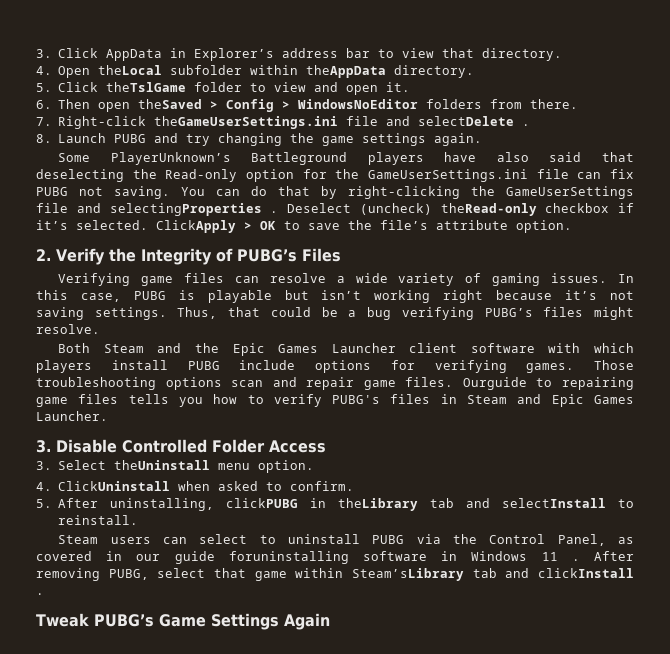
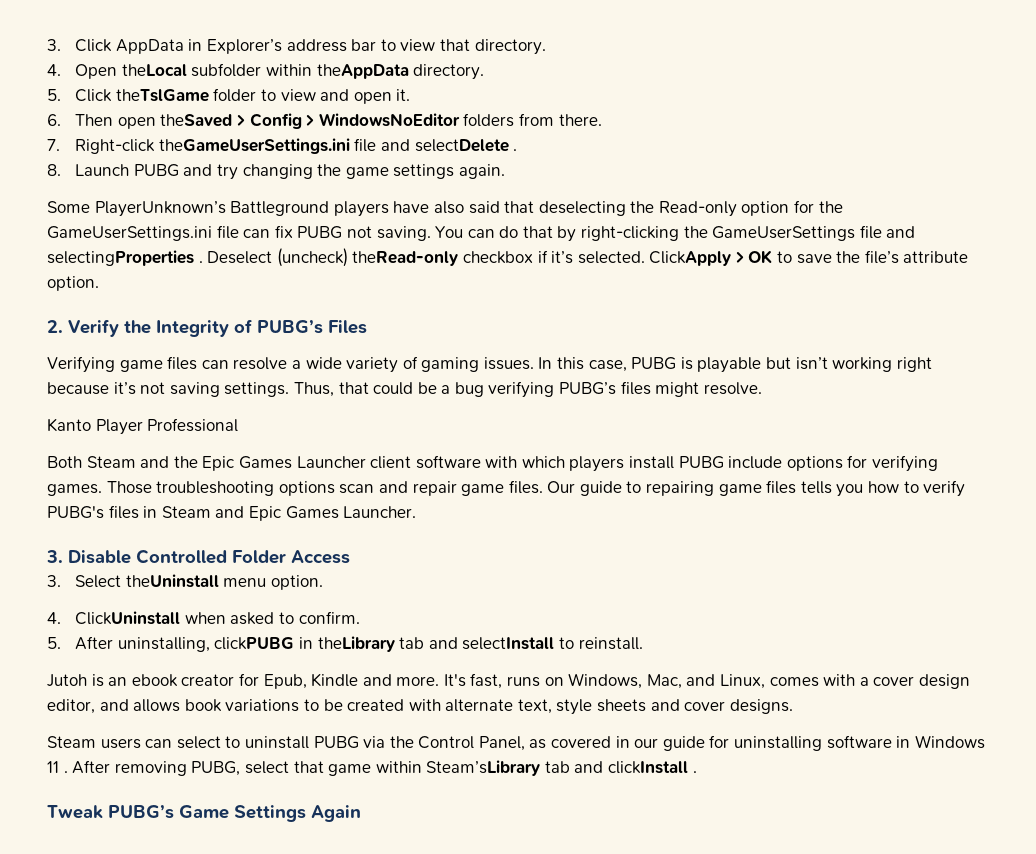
+ Kanto Player Professional
- Ourguide to repairing game files tells you how to verify PUBG's files in Steam and Epic Games Launcher.
+ Our guide to repairing game files tells you how to verify PUBG's files in Steam and Epic Games Launcher.
+ Jutoh is an ebook creator for Epub, Kindle and more. It's fast, runs on Windows, Mac, and Linux, comes with a cover design editor, and allows book variations to be created with alternate text, style sheets and cover designs.
- Steam users can select to uninstall PUBG via the Control Panel, as covered in our guide foruninstalling software in Windows 11 .
+ Steam users can select to uninstall PUBG via the Control Panel, as covered in our guide for uninstalling software in Windows 11 .

